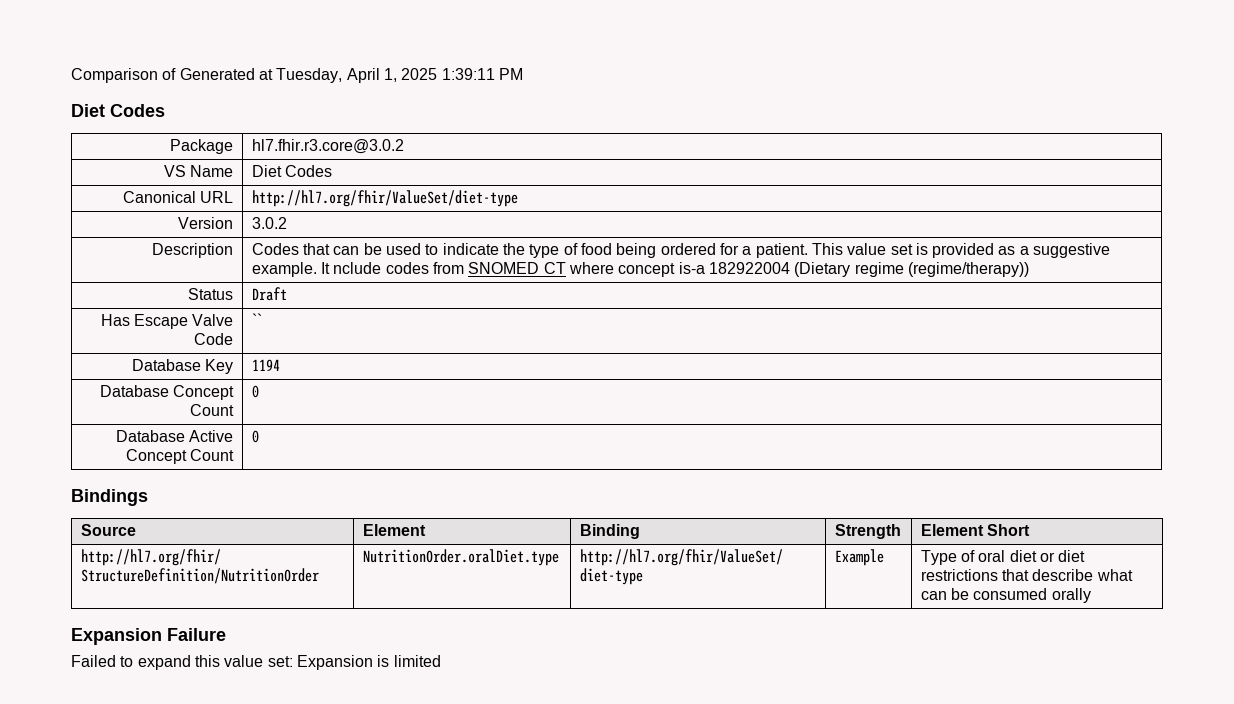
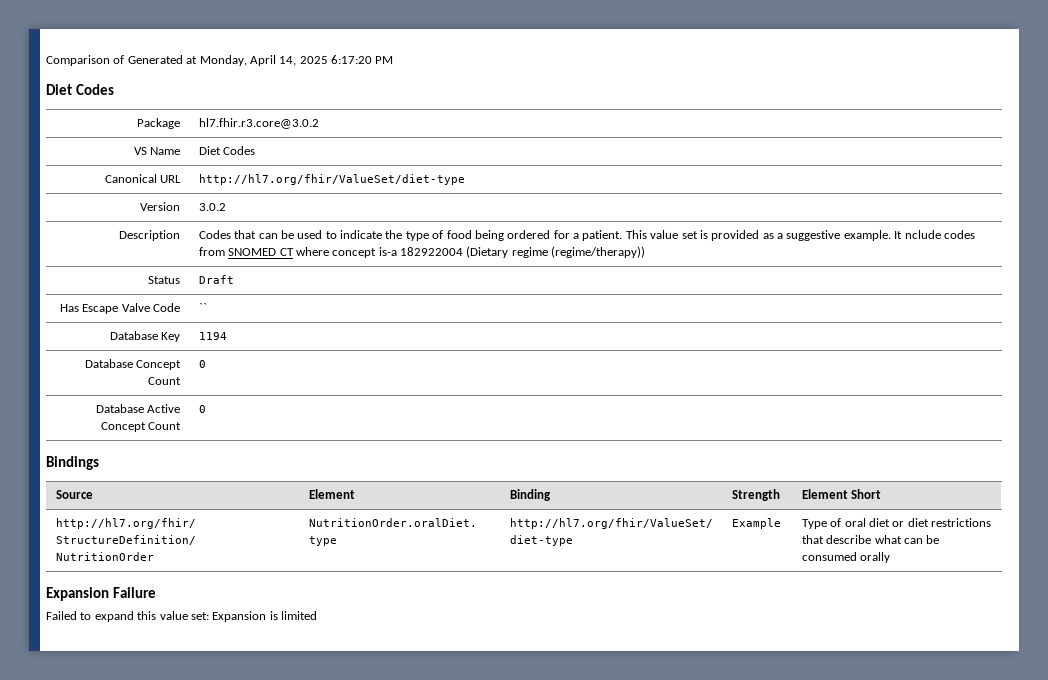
- Comparison of Generated at Tuesday, April 1, 2025 1:39:11 PM
+ Comparison of Generated at Monday, April 14, 2025 6:17:20 PM

